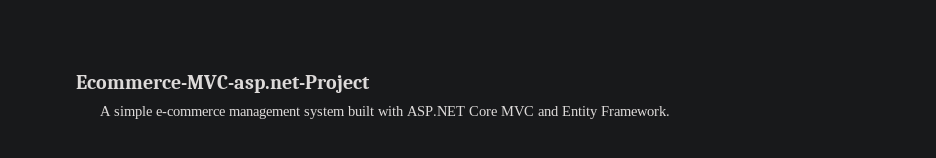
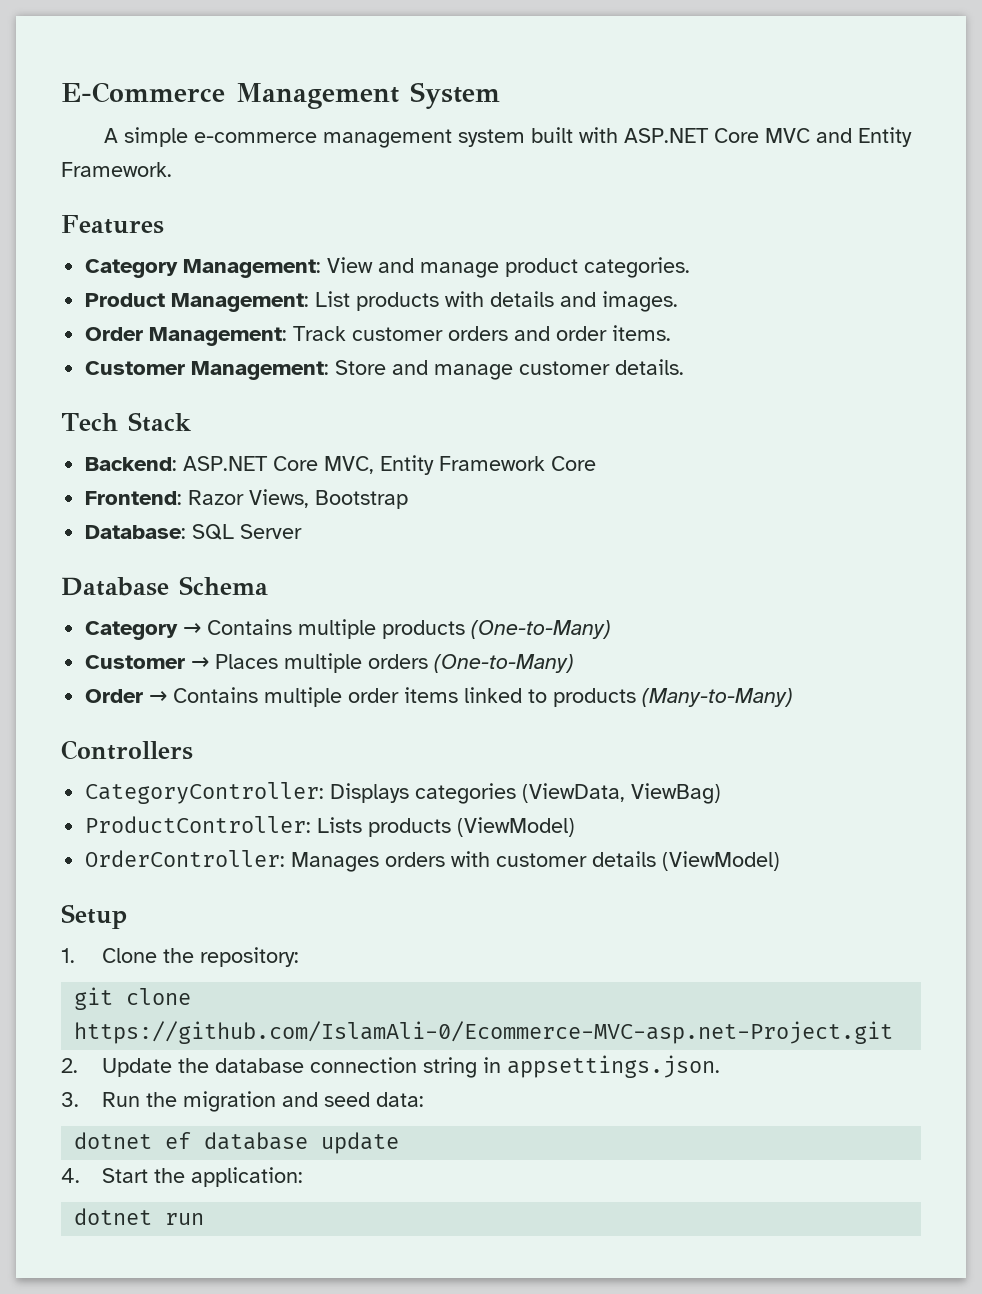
- Ecommerce-MVC-asp.net-Project
+ E-Commerce Management System
+ Features
+ Category Management: View and manage product categories.
+ Product Management: List products with details and images.
+ Order Management: Track customer orders and order items.
+ Customer Management: Store and manage customer details.
+ Tech Stack
+ Backend: ASP.NET Core MVC, Entity Framework Core
+ Frontend: Razor Views, Bootstrap
+ Database: SQL Server
+ Database Schema
+ Category → Contains multiple products (One-to-Many)
+ Customer → Places multiple orders (One-to-Many)
+ Order → Contains multiple order items linked to products (Many-to-Many)
+ Controllers
+ CategoryController: Displays categories (ViewData, ViewBag)
+ ProductController: Lists products (ViewModel)
+ OrderController: Manages orders with customer details (ViewModel)
+ Setup
+ 1. Clone the repository:
+ git clone https://github.com/IslamAli-0/Ecommerce-MVC-asp.net-Project.git
+ 2. Update the database connection string in appsettings.json.
+ 3. Run the migration and seed data:
+ dotnet ef database update
+ 4. Start the application:
+ dotnet run

